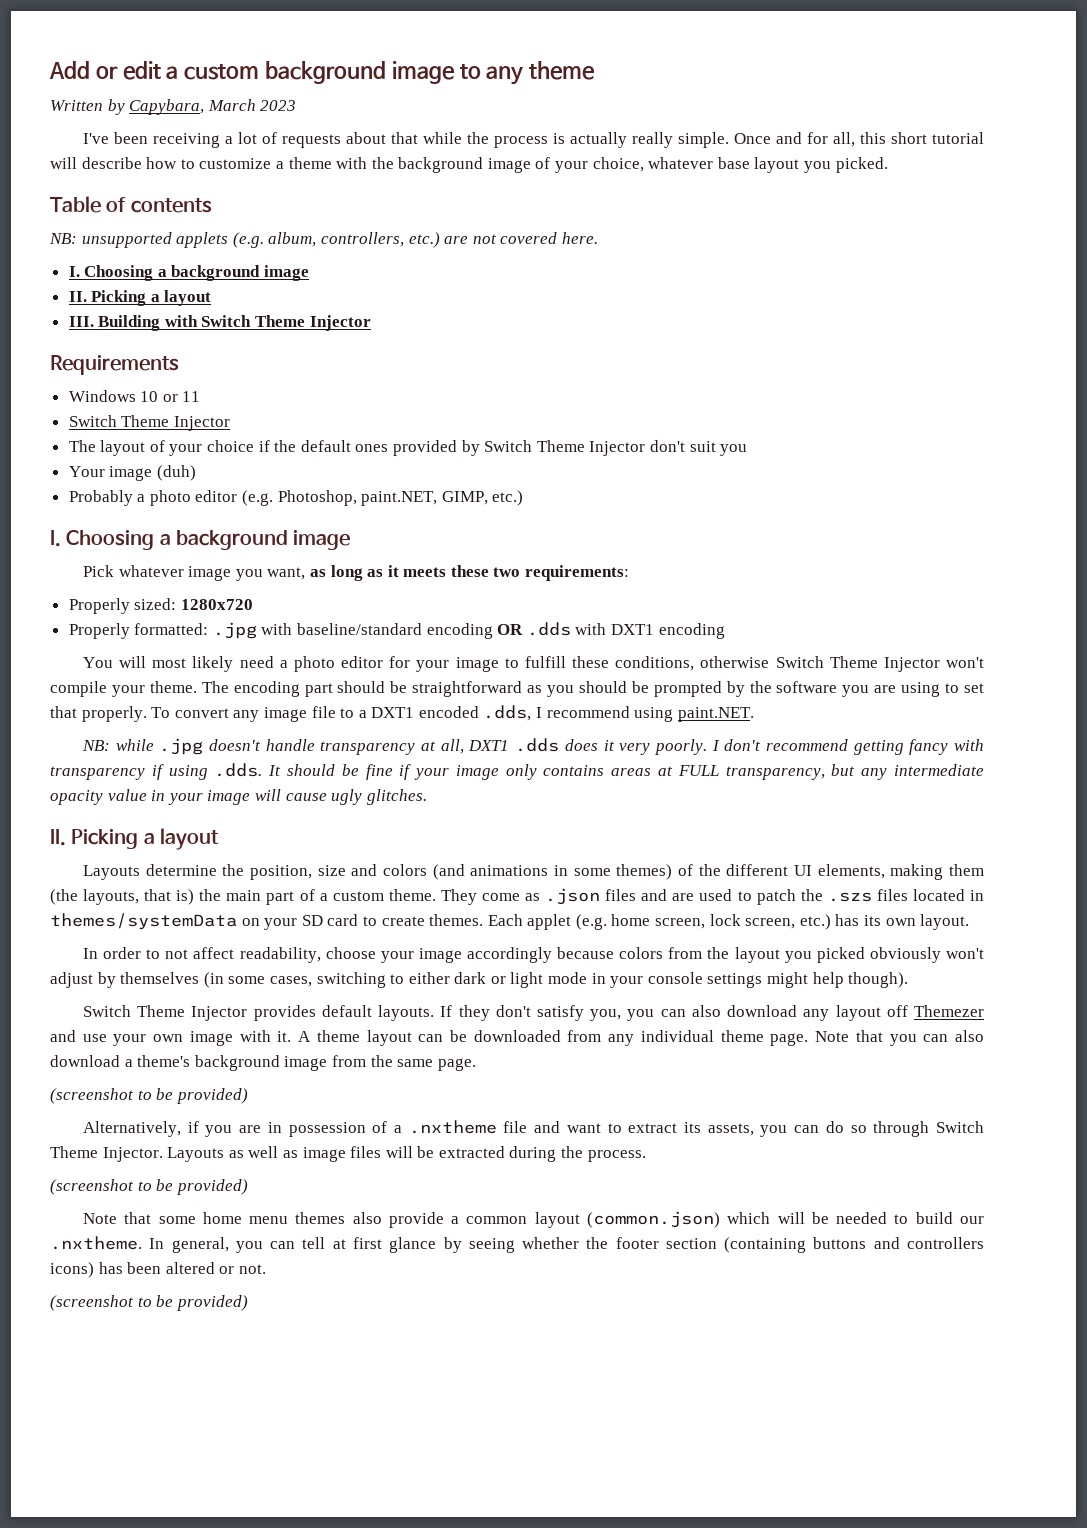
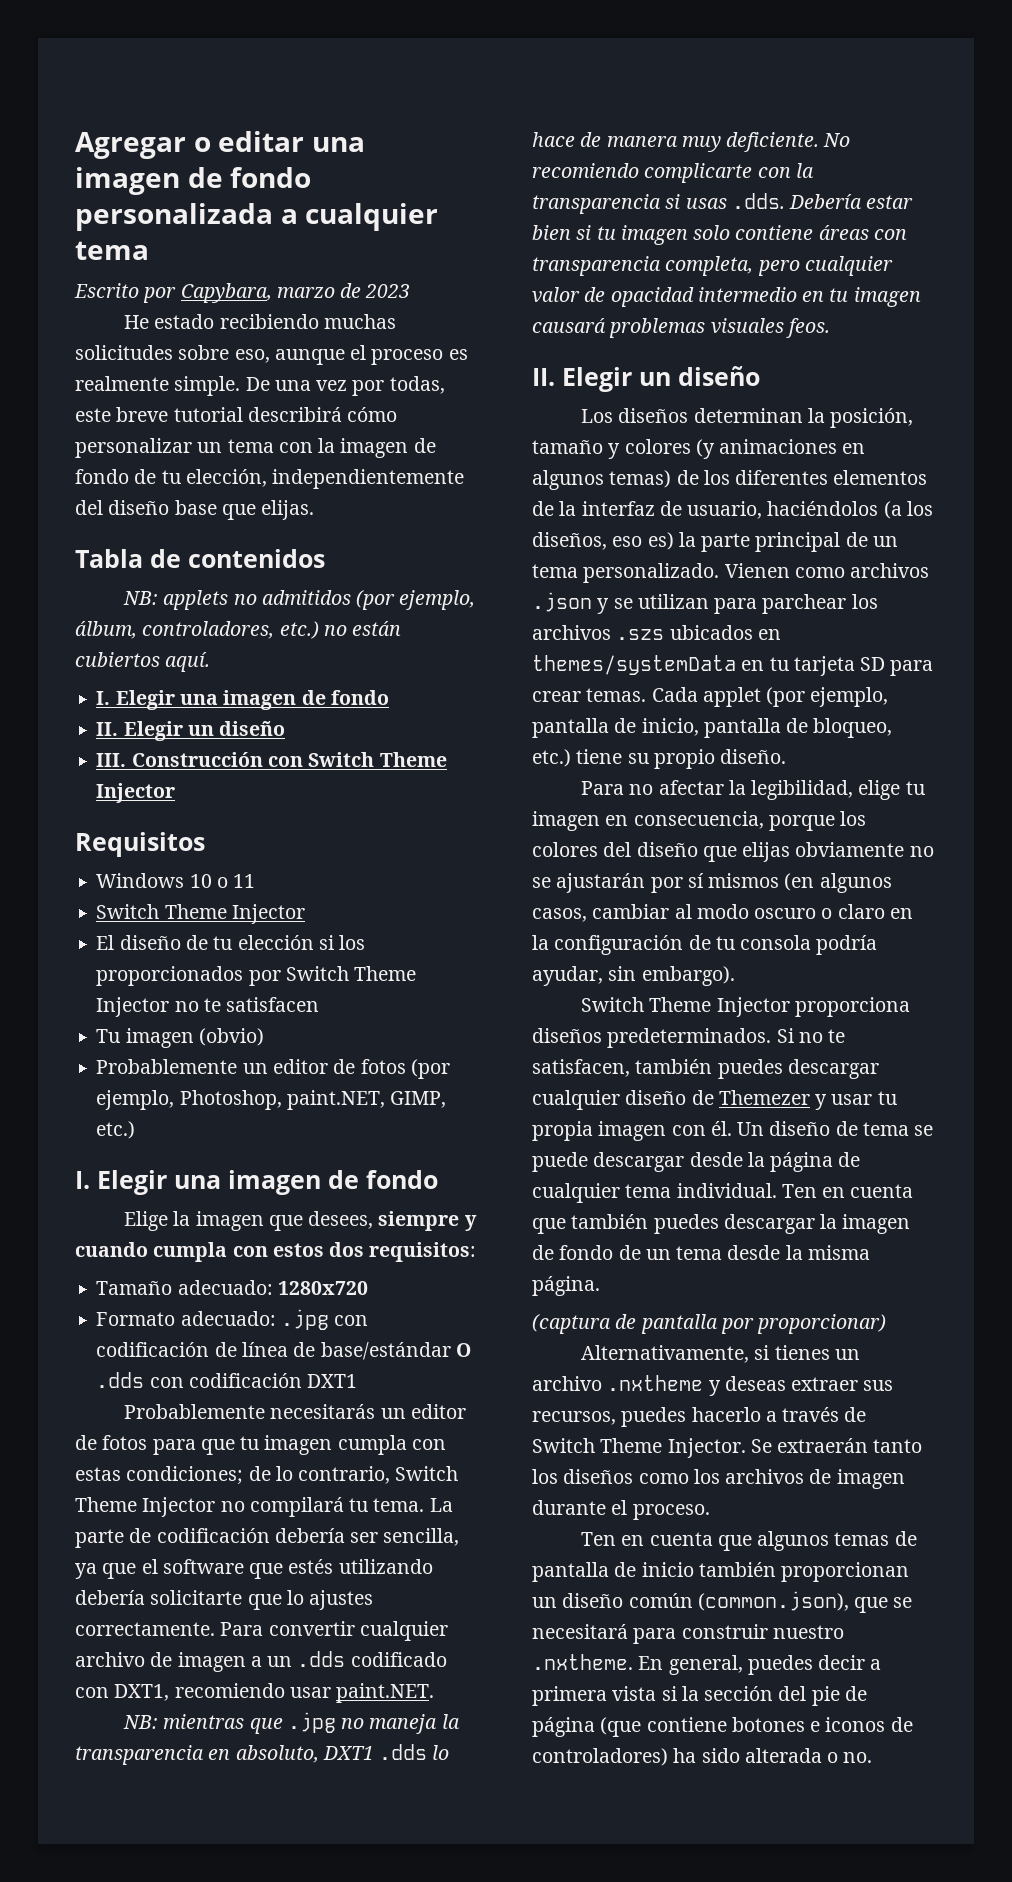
- Add or edit a custom background image to any theme
- Written by Capybara, March 2023
- I've been receiving a lot of requests about that while the process is actually really simple. Once and for all, this short tutorial will describe how to customize a theme with the background image of your choice, whatever base layout you picked.
- Table of contents
- NB: unsupported applets (e.g. album, controllers, etc.) are not covered here.
- I. Choosing a background image
- II. Picking a layout
+ Agregar o editar una imagen de fondo personalizada a cualquier tema
+ Escrito por Capybara, marzo de 2023
+ He estado recibiendo muchas solicitudes sobre eso, aunque el proceso es realmente simple. De una vez por todas, este breve tutorial describirá cómo personalizar un tema con la imagen de fondo de tu elección, independientemente del diseño base que elijas.
+ Tabla de contenidos
+ NB: applets no admitidos (por ejemplo, álbum, controladores, etc.) no están cubiertos aquí.
+ I. Elegir una imagen de fondo
+ II. Elegir un diseño
- III. Building with Switch Theme Injector
- Requirements
+ III. Construcción con Switch Theme Injector
+ Requisitos
- Windows 10 or 11
+ Windows 10 o 11
- The layout of your choice if the default ones provided by Switch Theme Injector don't suit you
- Your image (duh)
- Probably a photo editor (e.g. Photoshop, paint.NET, GIMP, etc.)
- I. Choosing a background image
- Pick whatever image you want, as long as it meets these two requirements:
- Properly sized: 1280x720
- Properly formatted: .jpg with baseline/standard encoding OR .dds with DXT1 encoding
- You will most likely need a photo editor for your image to fulfill these conditions, otherwise Switch Theme Injector won't compile your theme. The encoding part should be straightforward as you should be prompted by the software you are using to set that properly. To convert any image file to a DXT1 encoded .dds, I recommend using paint.NET.
- NB: while .jpg doesn't handle transparency at all, DXT1 .dds does it very poorly. I don't recommend getting fancy with transparency if using .dds. It should be fine if your image only contains areas at FULL transparency, but any intermediate opacity value in your image will cause ugly glitches.
- II. Picking a layout
- Layouts determine the position, size and colors (and animations in some themes) of the different UI elements, making them (the layouts, that is) the main part of a custom theme. They come as .json files and are used to patch the .szs files located in themes/systemData on your SD card to create themes. Each applet (e.g. home screen, lock screen, etc.) has its own layout.
- In order to not affect readability, choose your image accordingly because colors from the layout you picked obviously won't adjust by themselves (in some cases, switching to either dark or light mode in your console settings might help though).
- Switch Theme Injector provides default layouts. If they don't satisfy you, you can also download any layout off Themezer and use your own image with it. A theme layout can be downloaded from any individual theme page. Note that you can also download a theme's background image from the same page.
- (screenshot to be provided)
- Alternatively, if you are in possession of a .nxtheme file and want to extract its assets, you can do so through Switch Theme Injector. Layouts as well as image files will be extracted during the process.
- (screenshot to be provided)
- Note that some home menu themes also provide a common layout (common.json) which will be needed to build our .nxtheme. In general, you can tell at first glance by seeing whether the footer section (containing buttons and controllers icons) has been altered or not.
- (screenshot to be provided)
+ El diseño de tu elección si los proporcionados por Switch Theme Injector no te satisfacen
+ Tu imagen (obvio)
+ Probablemente un editor de fotos (por ejemplo, Photoshop, paint.NET, GIMP, etc.)
+ I. Elegir una imagen de fondo
+ Elige la imagen que desees, siempre y cuando cumpla con estos dos requisitos:
+ Tamaño adecuado: 1280x720
+ Formato adecuado: .jpg con codificación de línea de base/estándar O .dds con codificación DXT1
+ Probablemente necesitarás un editor de fotos para que tu imagen cumpla con estas condiciones; de lo contrario, Switch Theme Injector no compilará tu tema. La parte de codificación debería ser sencilla, ya que el software que estés utilizando debería solicitarte que lo ajustes correctamente. Para convertir cualquier archivo de imagen a un .dds codificado con DXT1, recomiendo usar paint.NET.
+ NB: mientras que .jpg no maneja la transparencia en absoluto, DXT1 .dds lo hace de manera muy deficiente. No recomiendo complicarte con la transparencia si usas .dds. Debería estar bien si tu imagen solo contiene áreas con transparencia completa, pero cualquier valor de opacidad intermedio en tu imagen causará problemas visuales feos.
+ II. Elegir un diseño
+ Los diseños determinan la posición, tamaño y colores (y animaciones en algunos temas) de los diferentes elementos de la interfaz de usuario, haciéndolos (a los diseños, eso es) la parte principal de un tema personalizado. Vienen como archivos .json y se utilizan para parchear los archivos .szs ubicados en themes/systemData en tu tarjeta SD para crear temas. Cada applet (por ejemplo, pantalla de inicio, pantalla de bloqueo, etc.) tiene su propio diseño.
+ Para no afectar la legibilidad, elige tu imagen en consecuencia, porque los colores del diseño que elijas obviamente no se ajustarán por sí mismos (en algunos casos, cambiar al modo oscuro o claro en la configuración de tu consola podría ayudar, sin embargo).
+ Switch Theme Injector proporciona diseños predeterminados. Si no te satisfacen, también puedes descargar cualquier diseño de Themezer y usar tu propia imagen con él. Un diseño de tema se puede descargar desde la página de cualquier tema individual. Ten en cuenta que también puedes descargar la imagen de fondo de un tema desde la misma página.
+ (captura de pantalla por proporcionar)
+ Alternativamente, si tienes un archivo .nxtheme y deseas extraer sus recursos, puedes hacerlo a través de Switch Theme Injector. Se extraerán tanto los diseños como los archivos de imagen durante el proceso.
+ Ten en cuenta que algunos temas de pantalla de inicio también proporcionan un diseño común (common.json), que se necesitará para construir nuestro .nxtheme. En general, puedes decir a primera vista si la sección del pie de página (que contiene botones e iconos de controladores) ha sido alterada o no.

